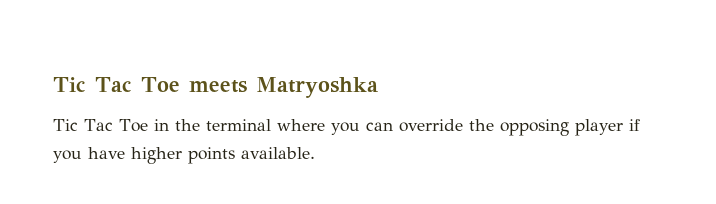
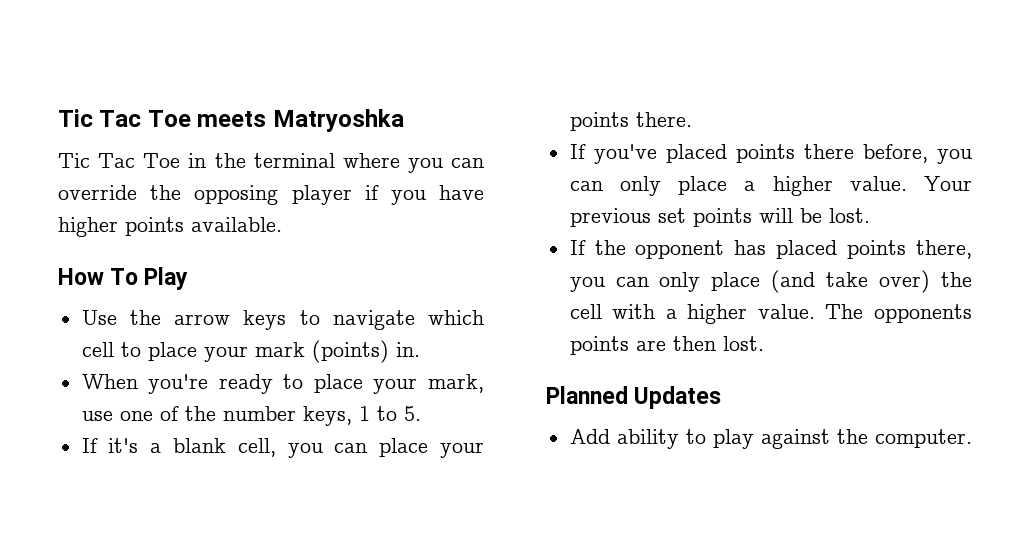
+ How To Play
+ Use the arrow keys to navigate which cell to place your mark (points) in.
+ When you're ready to place your mark, use one of the number keys, 1 to 5.
+ If it's a blank cell, you can place your points there.
+ If you've placed points there before, you can only place a higher value. Your previous set points will be lost.
+ If the opponent has placed points there, you can only place (and take over) the cell with a higher value. The opponents points are then lost.
+ Planned Updates
+ Add ability to play against the computer.

